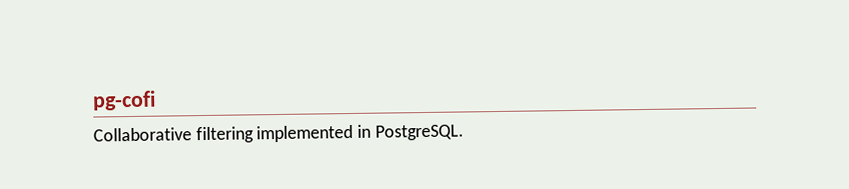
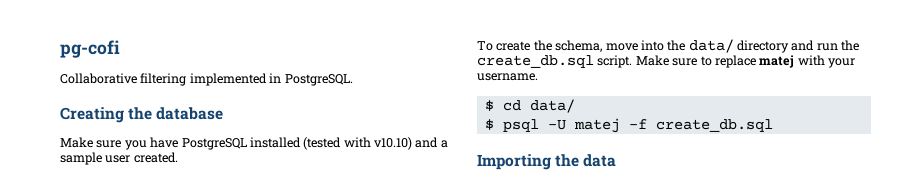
+ Creating the database
+ Make sure you have PostgreSQL installed (tested with v10.10) and a sample user created.
+ To create the schema, move into the data/ directory and run the create_db.sql script. Make sure to replace matej with your username.
+ $ cd data/
+ $ psql -U matej -f create_db.sql
+ Importing the data

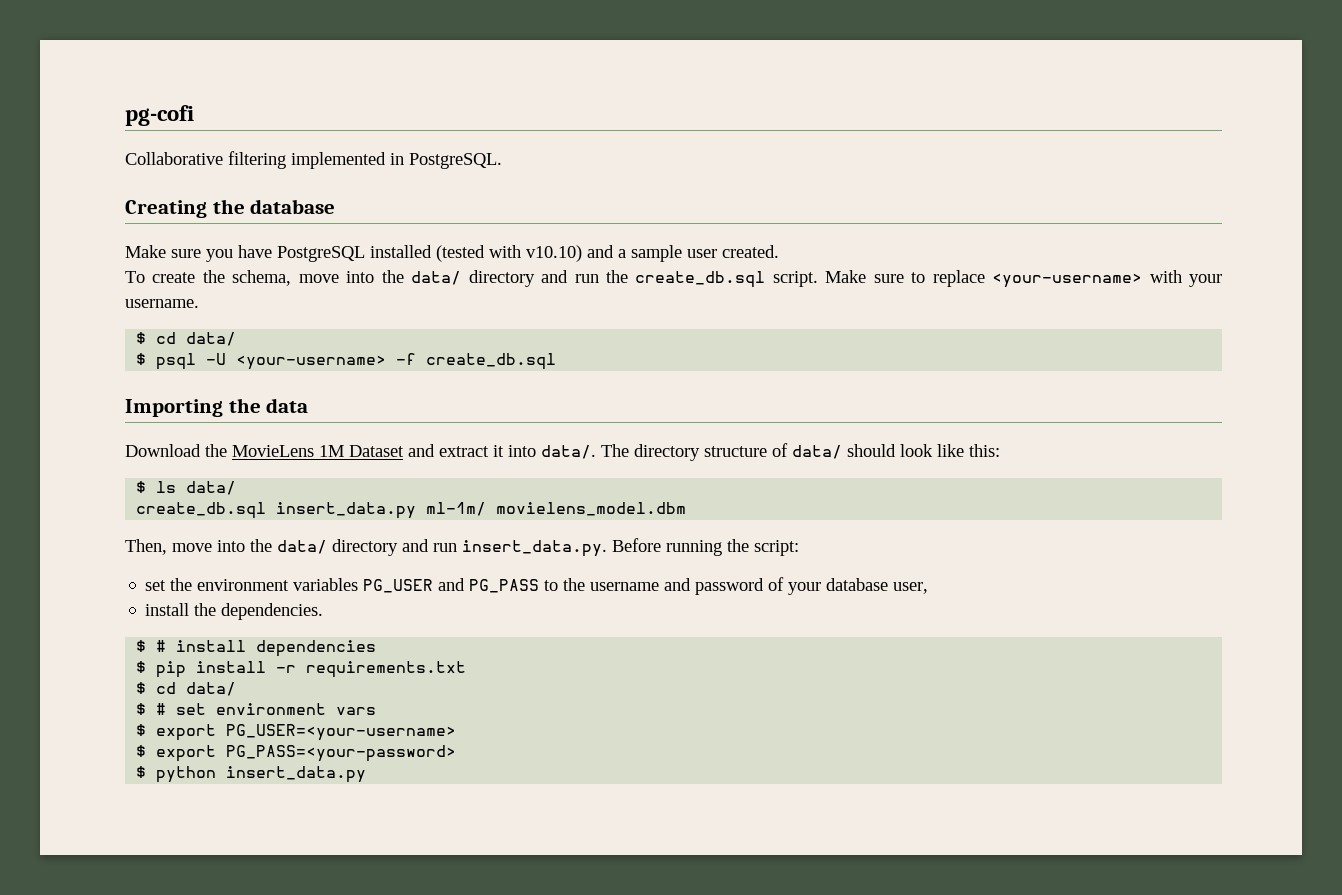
- Make sure to replace matej with your username.
+ Make sure to replace <your-username> with your username.
- $ psql -U matej -f create_db.sql
+ $ psql -U <your-username> -f create_db.sql
+ Download the MovieLens 1M Dataset and extract it into data/. The directory structure of data/ should look like this:
+ $ ls data/
+ create_db.sql insert_data.py ml-1m/ movielens_model.dbm
+ Then, move into the data/ directory and run insert_data.py. Before running the script:
+ set the environment variables PG_USER and PG_PASS to the username and password of your database user,
+ install the dependencies.
+ $ # install dependencies
+ $ pip install -r requirements.txt
+ $ cd data/
+ $ # set environment vars
+ $ export PG_USER=<your-username>
+ $ export PG_PASS=<your-password>
+ $ python insert_data.py

